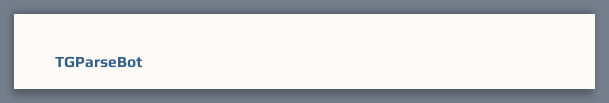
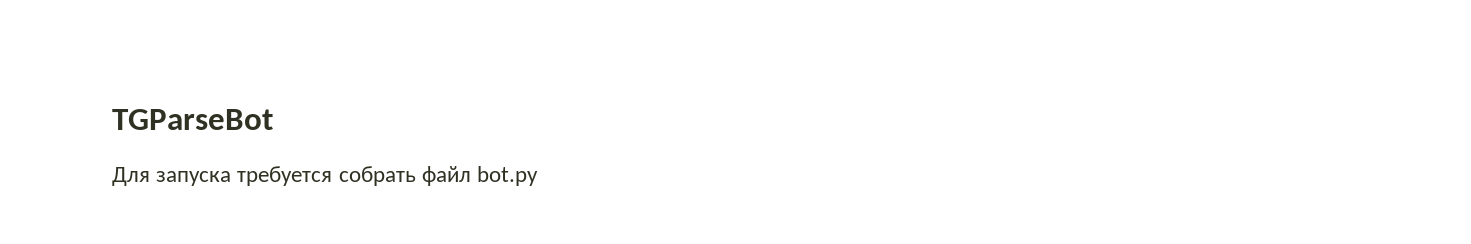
+ Для запуска требуется собрать файл bot.py

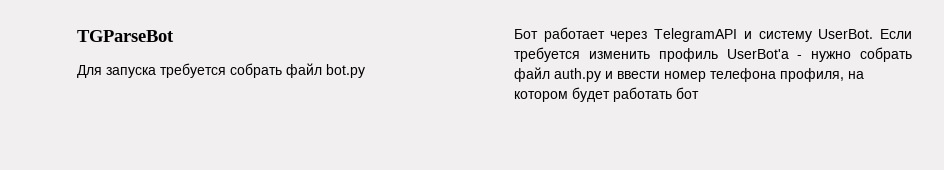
+ Бот работает через TelegramAPI и систему UserBot. Если требуется изменить профиль UserBot'a - нужно собрать файл auth.py и ввести номер телефона профиля, на котором будет работать бот

